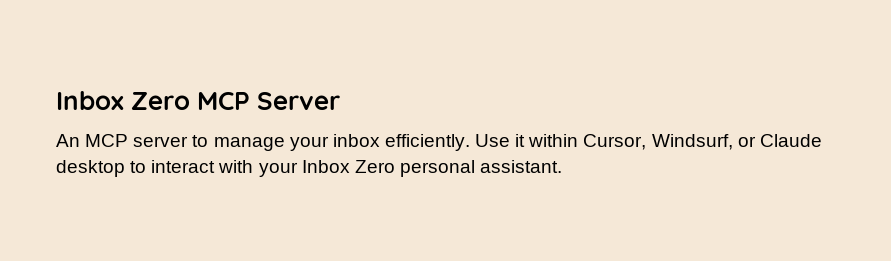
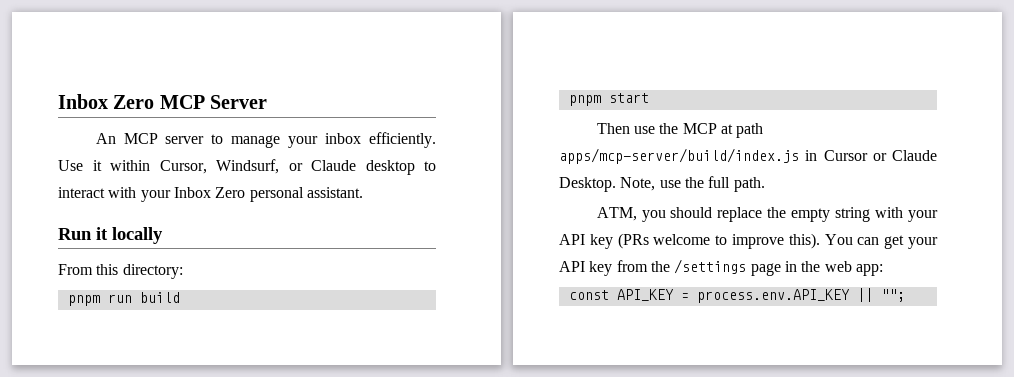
+ Run it locally
+ From this directory:
+ pnpm run build
+ pnpm start
+ Then use the MCP at path apps/mcp-server/build/index.js in Cursor or Claude Desktop. Note, use the full path.
+ ATM, you should replace the empty string with your API key (PRs welcome to improve this). You can get your API key from the /settings page in the web app:
+ const API_KEY = process.env.API_KEY || "";

